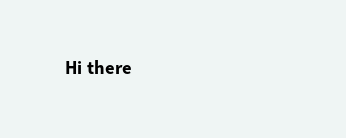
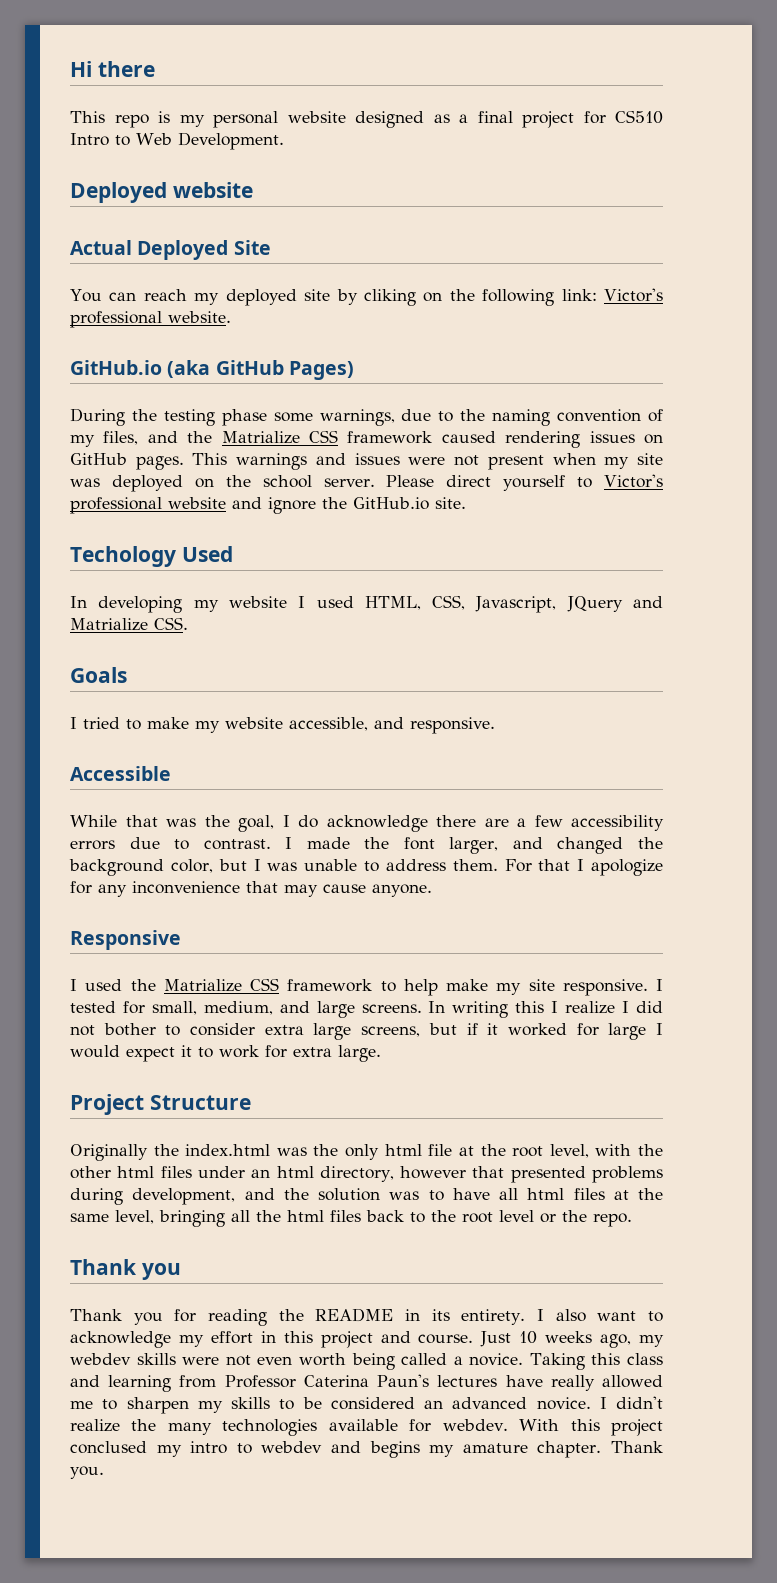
+ This repo is my personal website designed as a final project for CS510 Intro to Web Development.
+ Deployed website
+ Actual Deployed Site
+ You can reach my deployed site by cliking on the following link: Victor's professional website.
+ GitHub.io (aka GitHub Pages)
+ During the testing phase some warnings, due to the naming convention of my files, and the Matrialize CSS framework caused rendering issues on GitHub pages. This warnings and issues were not present when my site was deployed on the school server. Please direct yourself to Victor's professional website and ignore the GitHub.io site.
+ Techology Used
+ In developing my website I used HTML, CSS, Javascript, JQuery and Matrialize CSS.
+ Goals
+ I tried to make my website accessible, and responsive.
+ Accessible
+ While that was the goal, I do acknowledge there are a few accessibility errors due to contrast. I made the font larger, and changed the background color, but I was unable to address them. For that I apologize for any inconvenience that may cause anyone.
+ Responsive
+ I used the Matrialize CSS framework to help make my site responsive. I tested for small, medium, and large screens. In writing this I realize I did not bother to consider extra large screens, but if it worked for large I would expect it to work for extra large.
+ Project Structure
+ Originally the index.html was the only html file at the root level, with the other html files under an html directory, however that presented problems during development, and the solution was to have all html files at the same level, bringing all the html files back to the root level or the repo.
+ Thank you
+ Thank you for reading the README in its entirety. I also want to acknowledge my effort in this project and course. Just 10 weeks ago, my webdev skills were not even worth being called a novice. Taking this class and learning from Professor Caterina Paun's lectures have really allowed me to sharpen my skills to be considered an advanced novice. I didn't realize the many technologies available for webdev. With this project conclused my intro to webdev and begins my amature chapter. Thank you.

